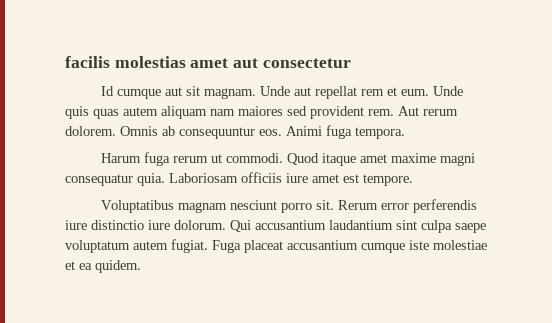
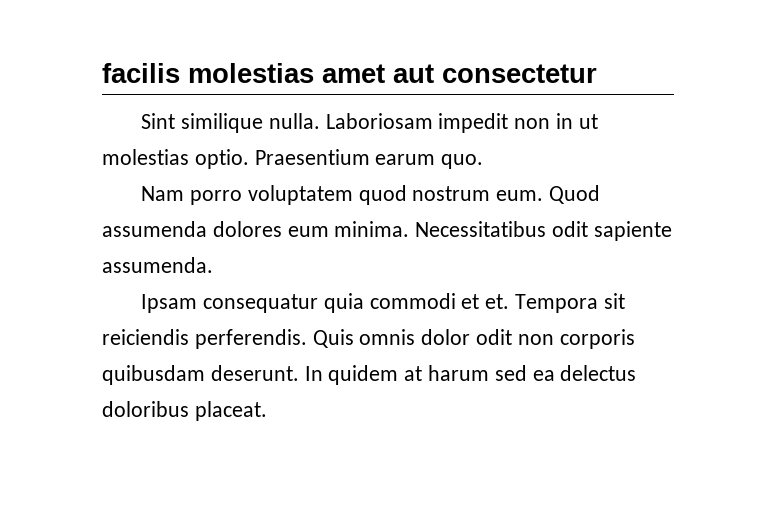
- Id cumque aut sit magnam. Unde aut repellat rem et eum. Unde quis quas autem aliquam nam maiores sed provident rem. Aut rerum dolorem. Omnis ab consequuntur eos. Animi fuga tempora.
- Harum fuga rerum ut commodi. Quod itaque amet maxime magni consequatur quia. Laboriosam officiis iure amet est tempore.
- Voluptatibus magnam nesciunt porro sit. Rerum error perferendis iure distinctio iure dolorum. Qui accusantium laudantium sint culpa saepe voluptatum autem fugiat. Fuga placeat accusantium cumque iste molestiae et ea quidem.
+ Sint similique nulla. Laboriosam impedit non in ut molestias optio. Praesentium earum quo.
+ Nam porro voluptatem quod nostrum eum. Quod assumenda dolores eum minima. Necessitatibus odit sapiente assumenda.
+ Ipsam consequatur quia commodi et et. Tempora sit reiciendis perferendis. Quis omnis dolor odit non corporis quibusdam deserunt. In quidem at harum sed ea delectus doloribus placeat.

